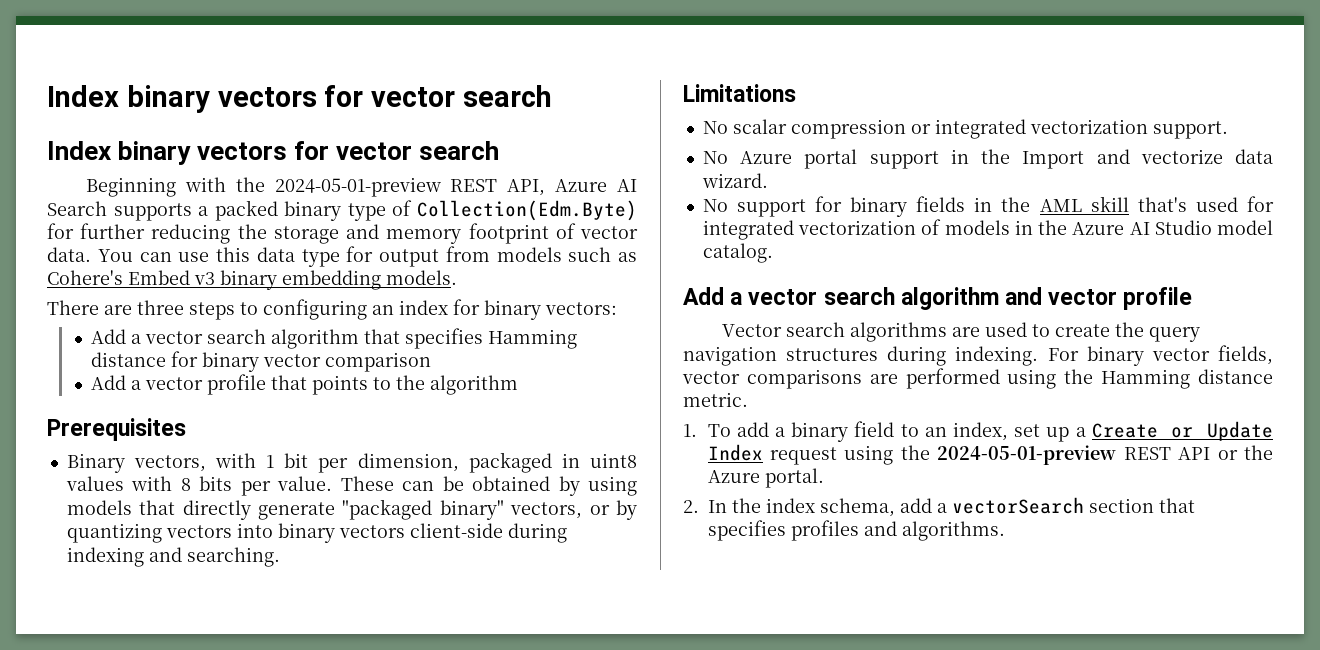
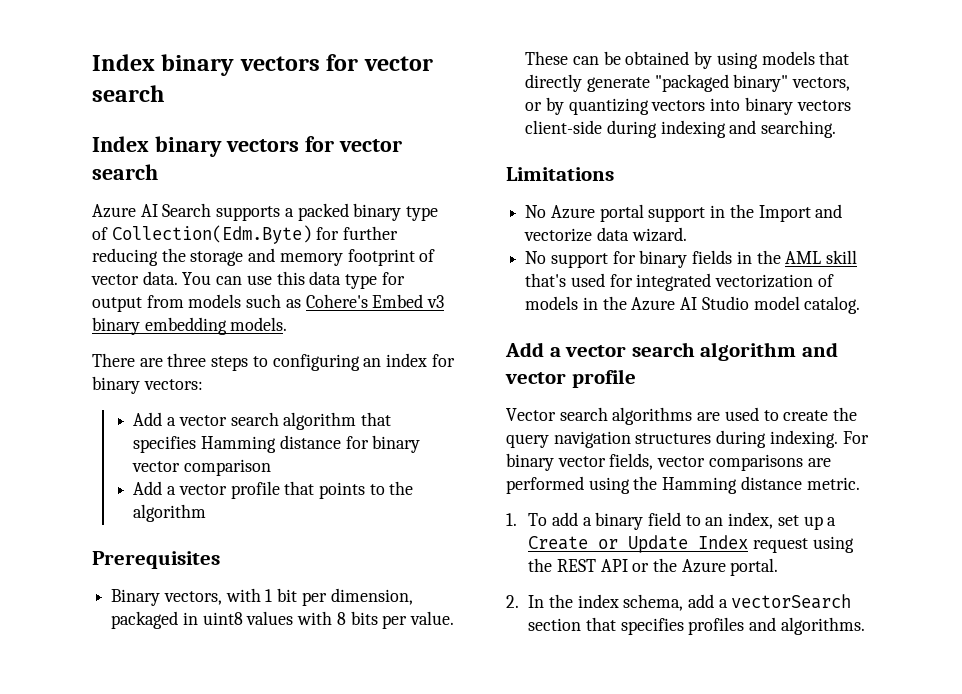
- Beginning with the 2024-05-01-preview REST API, Azure AI Search supports a packed binary type of Collection(Edm.Byte) for further reducing the storage and memory footprint of vector data.
+ Azure AI Search supports a packed binary type of Collection(Edm.Byte) for further reducing the storage and memory footprint of vector data.
- No scalar compression or integrated vectorization support.
- 1. To add a binary field to an index, set up a Create or Update Index request using the 2024-05-01-preview REST API or the Azure portal.
+ 1. To add a binary field to an index, set up a Create or Update Index request using the REST API or the Azure portal.

